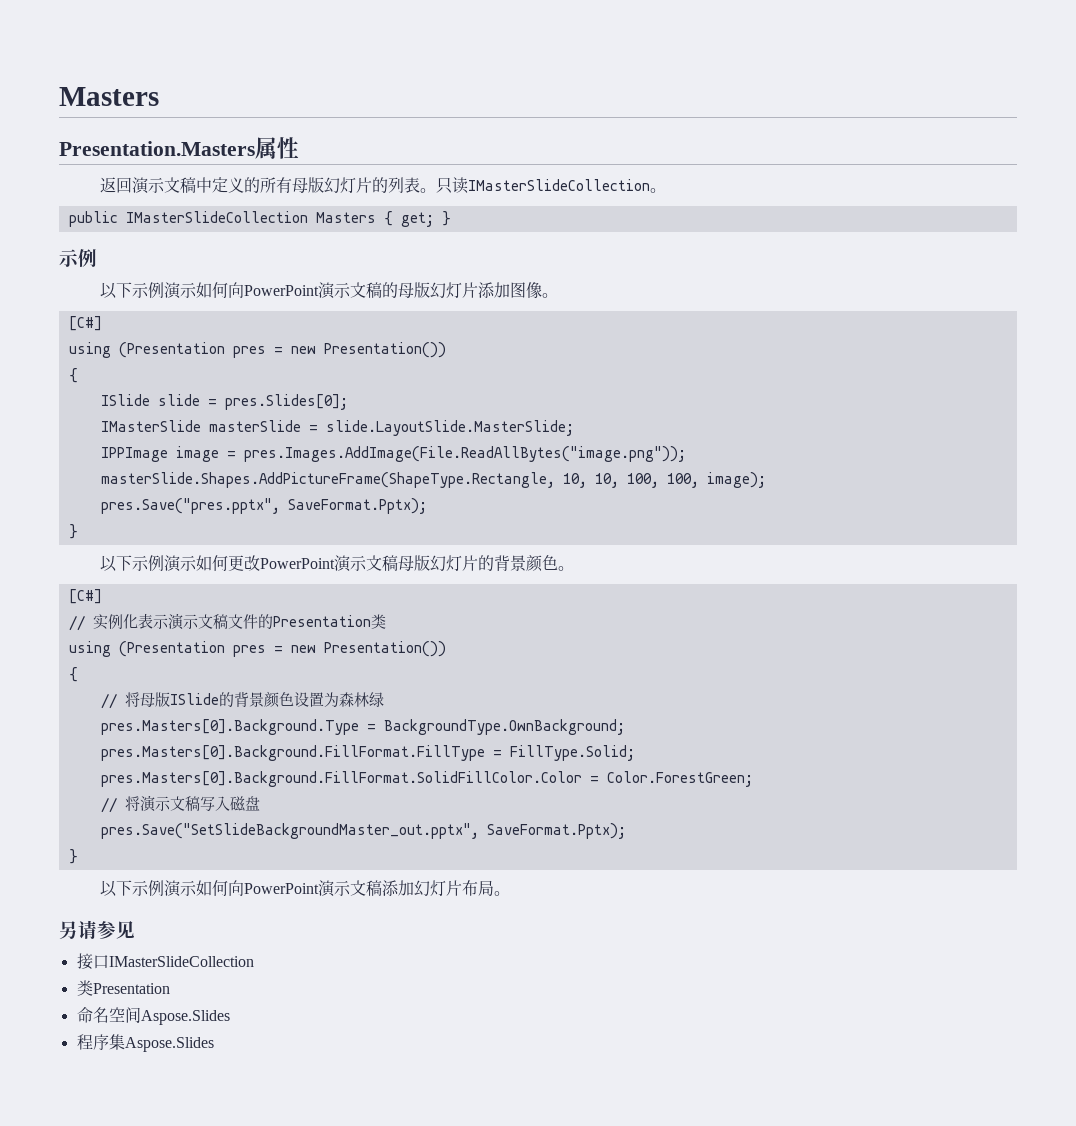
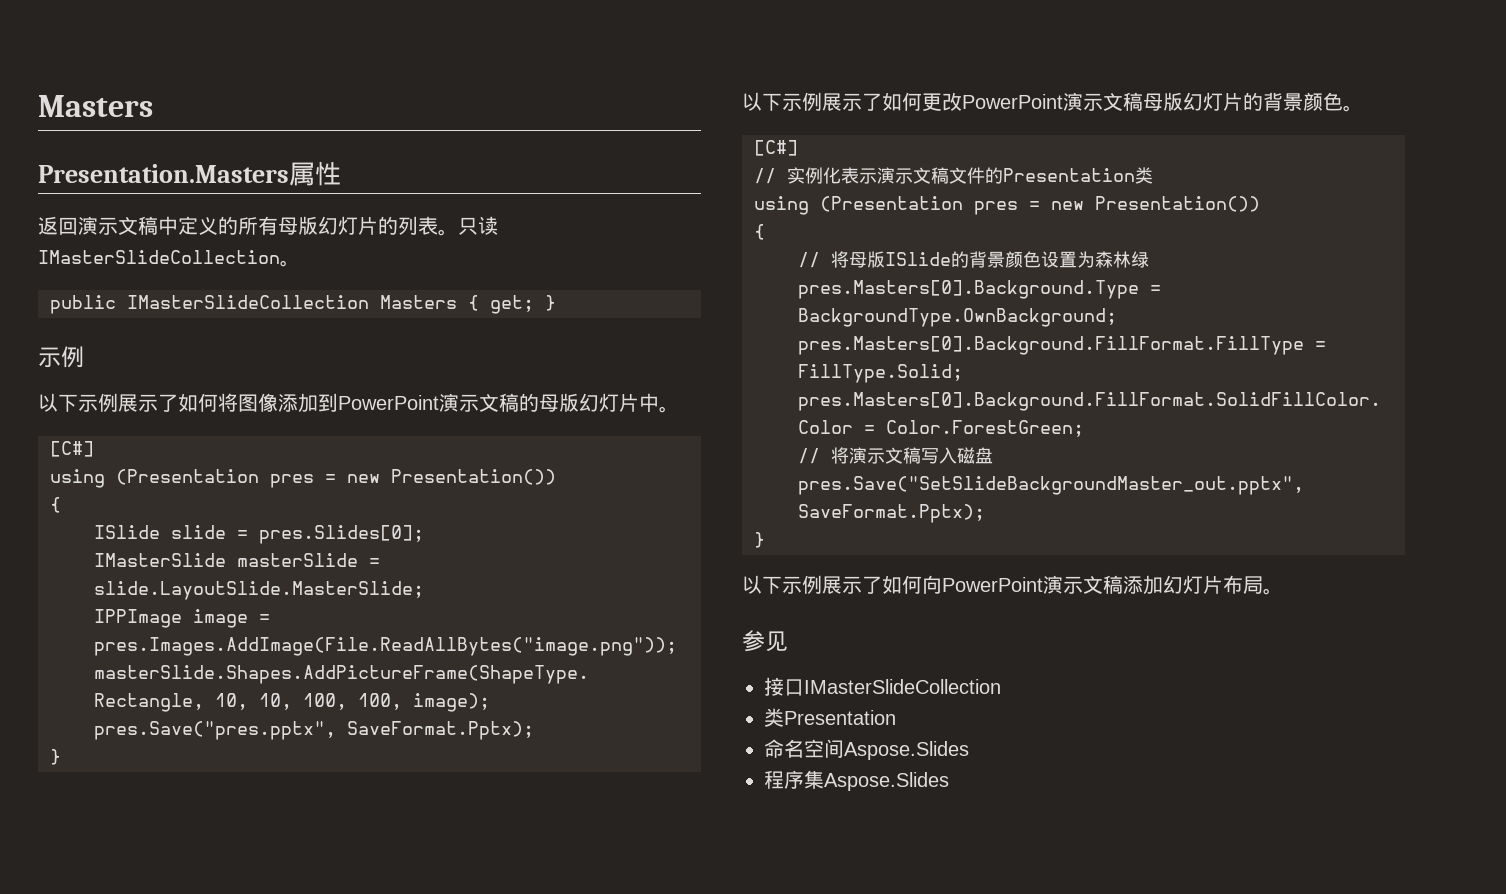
- 以下示例演示如何向PowerPoint演示文稿的母版幻灯片添加图像。
+ 以下示例展示了如何将图像添加到PowerPoint演示文稿的母版幻灯片中。
- 以下示例演示如何更改PowerPoint演示文稿母版幻灯片的背景颜色。
+ 以下示例展示了如何更改PowerPoint演示文稿母版幻灯片的背景颜色。
- 以下示例演示如何向PowerPoint演示文稿添加幻灯片布局。
+ 以下示例展示了如何向PowerPoint演示文稿添加幻灯片布局。
- 另请参见
+ 参见

